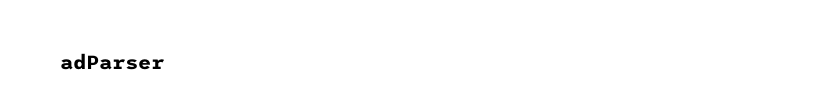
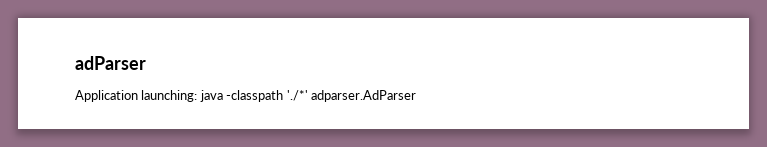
+ Application launching: java -classpath './*' adparser.AdParser

